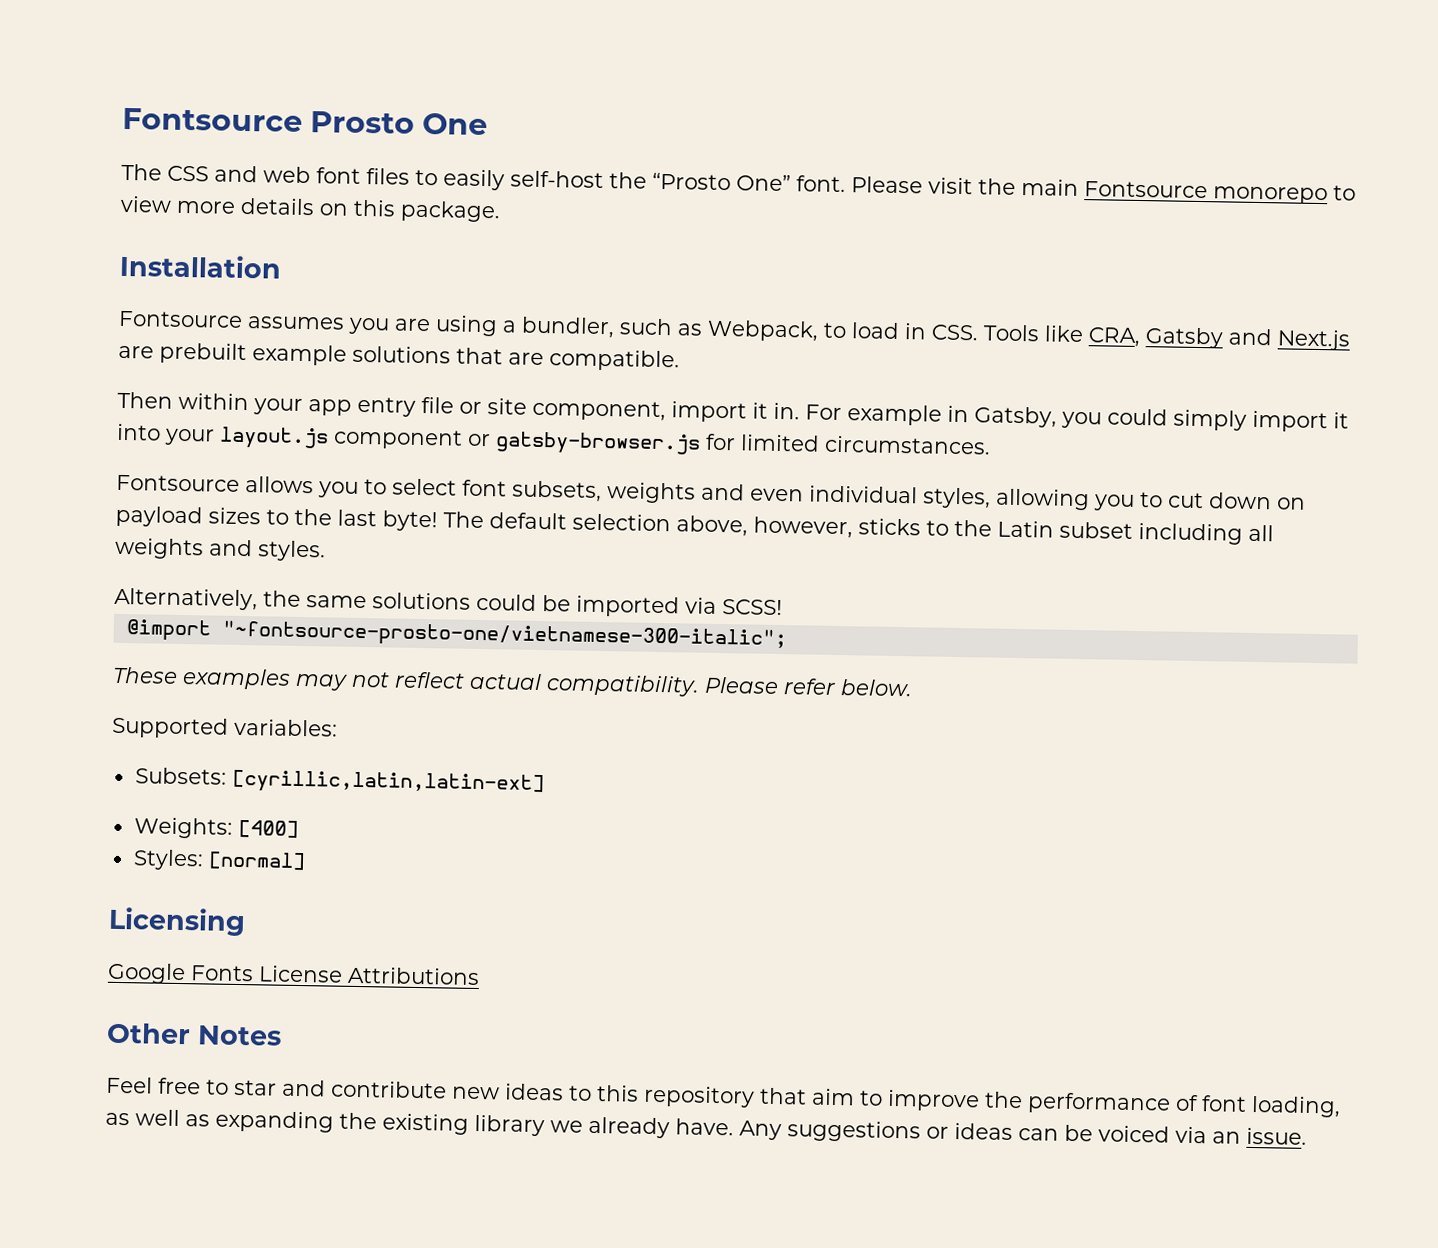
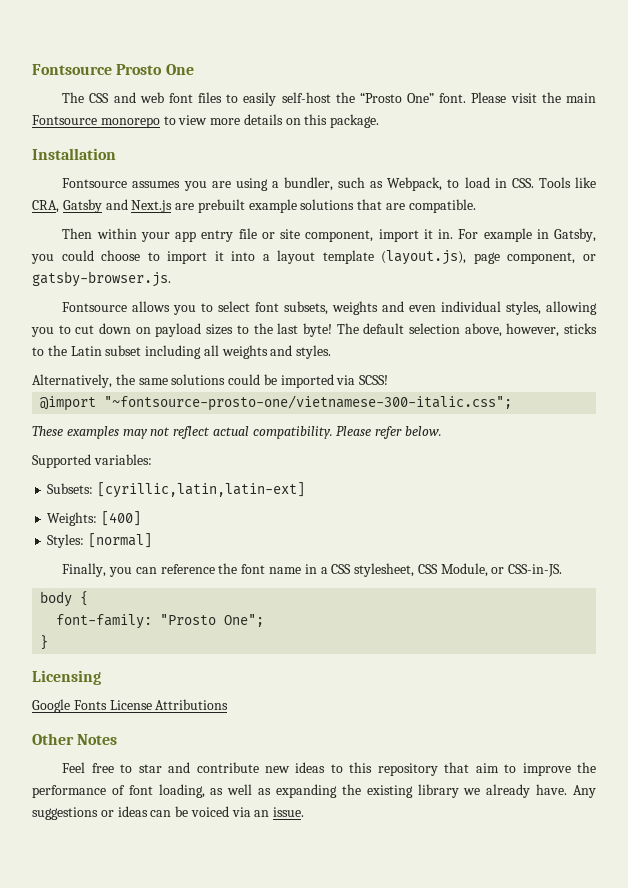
- For example in Gatsby, you could simply import it into your layout.js component or gatsby-browser.js for limited circumstances.
+ For example in Gatsby, you could choose to import it into a layout template (layout.js), page component, or gatsby-browser.js.
- @import "~fontsource-prosto-one/vietnamese-300-italic";
+ @import "~fontsource-prosto-one/vietnamese-300-italic.css";
+ Finally, you can reference the font name in a CSS stylesheet, CSS Module, or CSS-in-JS.
+ body {
+ font-family: "Prosto One";
+ }

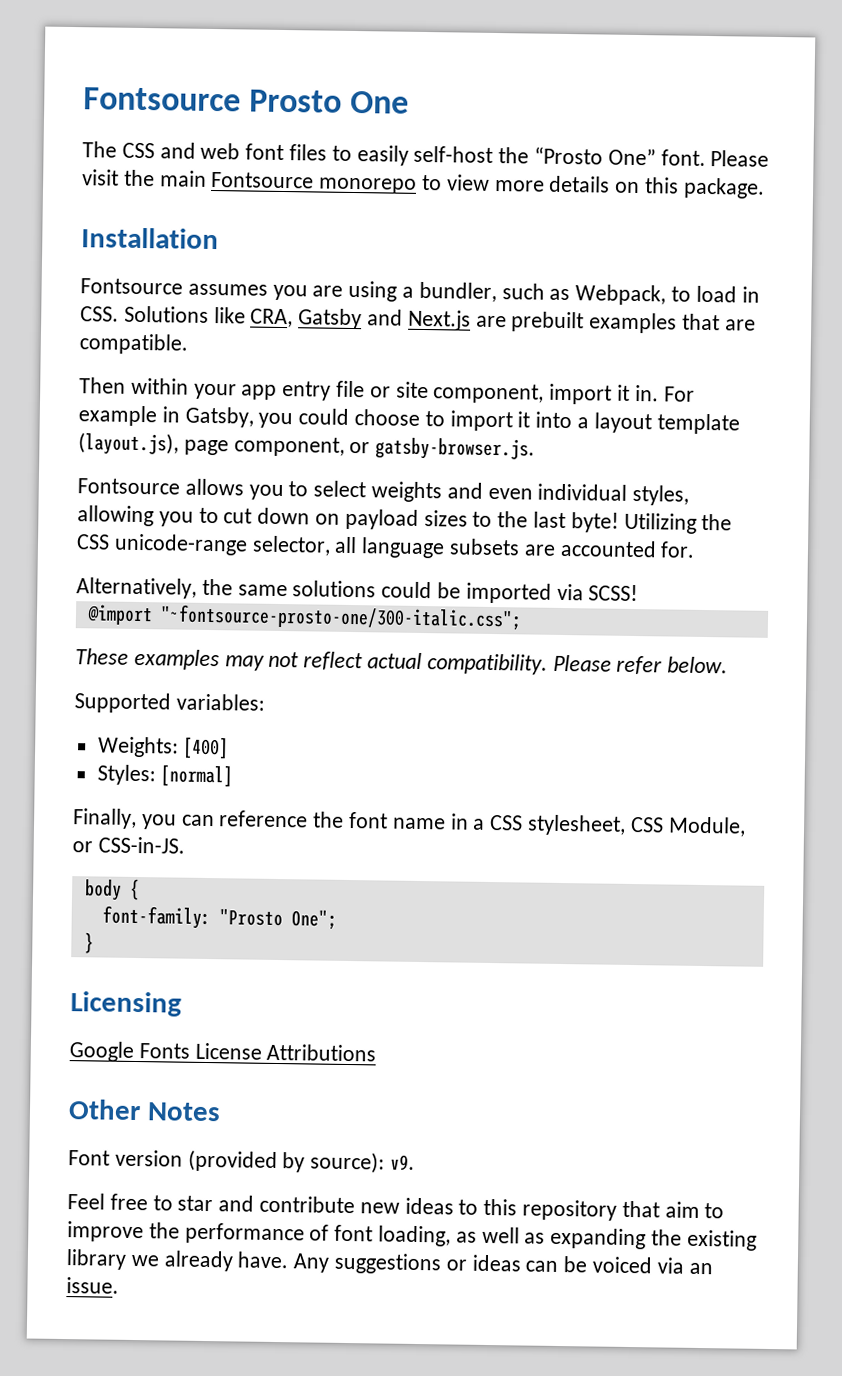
- Fontsource assumes you are using a bundler, such as Webpack, to load in CSS. Tools like CRA, Gatsby and Next.js are prebuilt example solutions that are compatible.
+ Fontsource assumes you are using a bundler, such as Webpack, to load in CSS. Solutions like CRA, Gatsby and Next.js are prebuilt examples that are compatible.
- Fontsource allows you to select font subsets, weights and even individual styles, allowing you to cut down on payload sizes to the last byte!
+ Fontsource allows you to select weights and even individual styles, allowing you to cut down on payload sizes to the last byte!
- The default selection above, however, sticks to the Latin subset including all weights and styles.
+ Utilizing the CSS unicode-range selector, all language subsets are accounted for.
- @import "~fontsource-prosto-one/vietnamese-300-italic.css";
+ @import "~fontsource-prosto-one/300-italic.css";
- Subsets: [cyrillic,latin,latin-ext]
+ Font version (provided by source): v9.

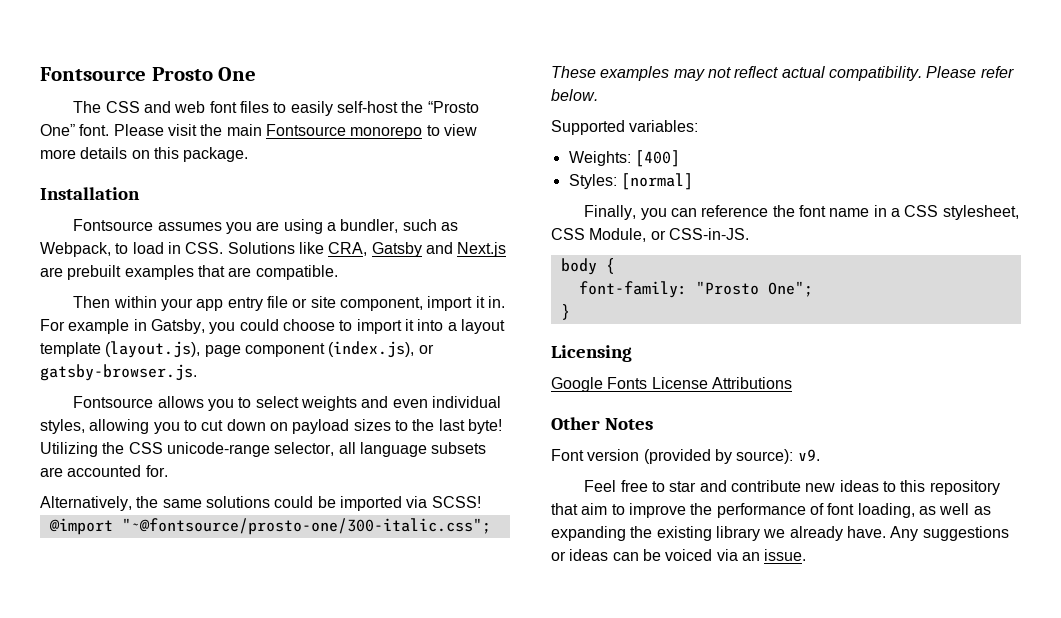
- For example in Gatsby, you could choose to import it into a layout template (layout.js), page component, or gatsby-browser.js.
+ For example in Gatsby, you could choose to import it into a layout template (layout.js), page component (index.js), or gatsby-browser.js.
- @import "~fontsource-prosto-one/300-italic.css";
+ @import "~@fontsource/prosto-one/300-italic.css";

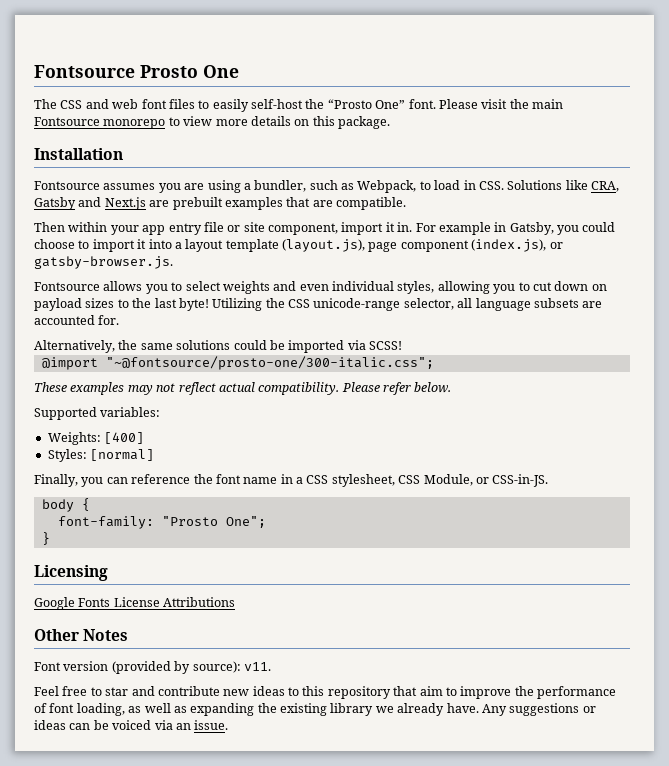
- Font version (provided by source): v9.
+ Font version (provided by source): v11.

